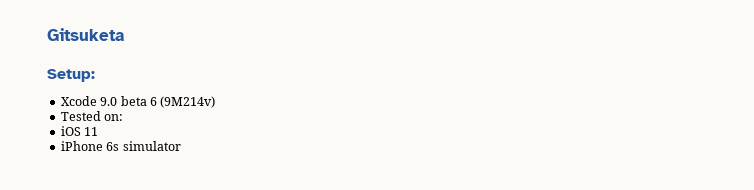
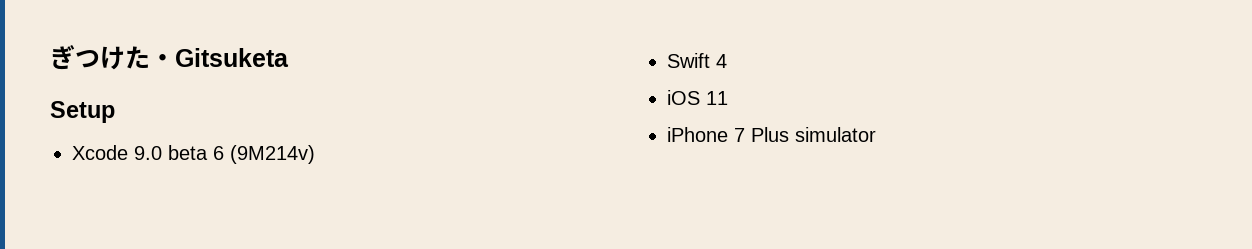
- Gitsuketa
+ ぎつけた・Gitsuketa
- Setup:
+ Setup
- Tested on:
+ Swift 4
- iPhone 6s simulator
+ iPhone 7 Plus simulator

